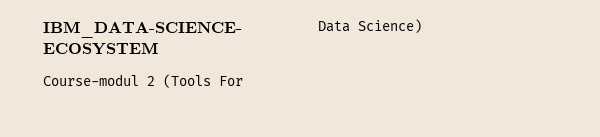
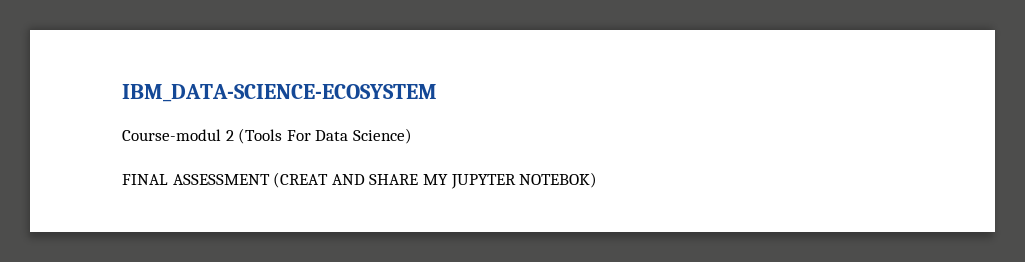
+ FINAL ASSESSMENT (CREAT AND SHARE MY JUPYTER NOTEBOK)

